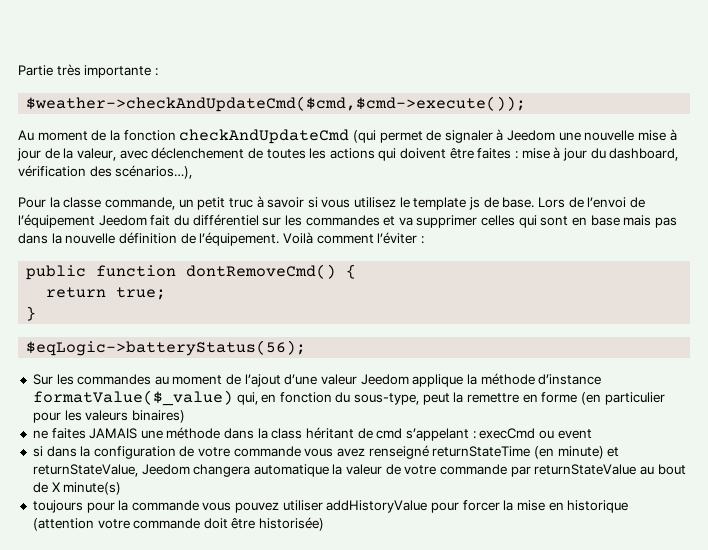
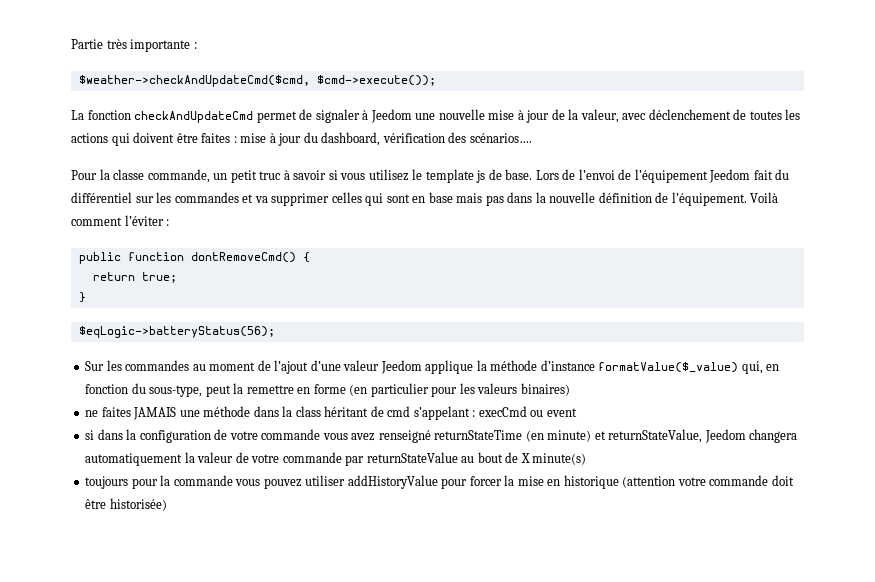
- $weather->checkAndUpdateCmd($cmd,$cmd->execute());
- Au moment de la fonction checkAndUpdateCmd (qui permet de signaler à Jeedom une nouvelle mise à jour de la valeur, avec déclenchement de toutes les actions qui doivent être faites : mise à jour du dashboard, vérification des scénarios…),
+ $weather->checkAndUpdateCmd($cmd, $cmd->execute());
+ La fonction checkAndUpdateCmd permet de signaler à Jeedom une nouvelle mise à jour de la valeur, avec déclenchement de toutes les actions qui doivent être faites : mise à jour du dashboard, vérification des scénarios….
- si dans la configuration de votre commande vous avez renseigné returnStateTime (en minute) et returnStateValue, Jeedom changera automatique la valeur de votre commande par returnStateValue au bout de X minute(s)
+ si dans la configuration de votre commande vous avez renseigné returnStateTime (en minute) et returnStateValue, Jeedom changera automatiquement la valeur de votre commande par returnStateValue au bout de X minute(s)

